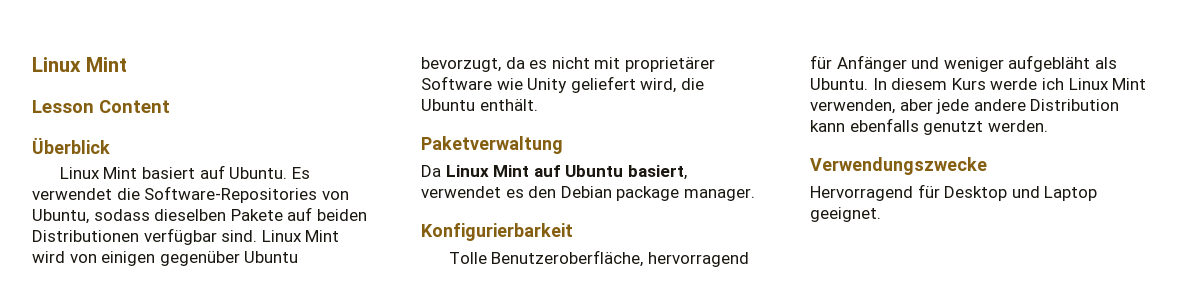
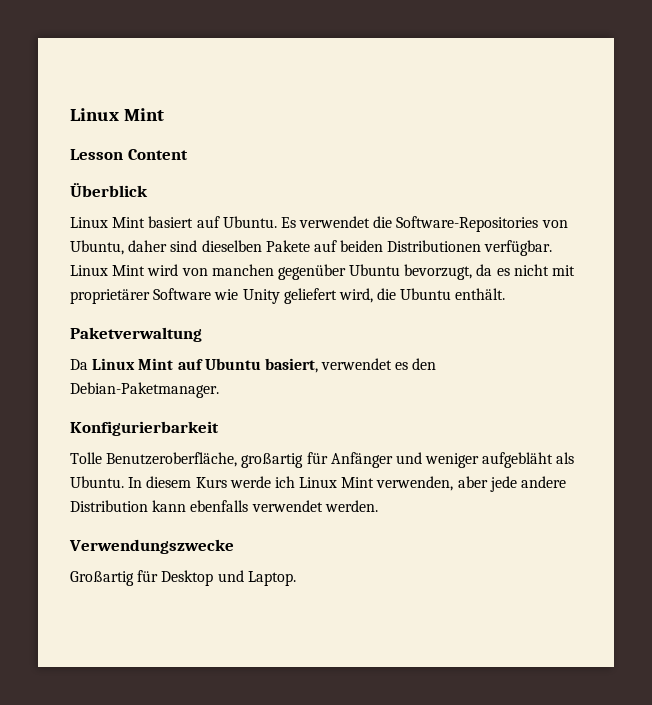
- Es verwendet die Software-Repositories von Ubuntu, sodass dieselben Pakete auf beiden Distributionen verfügbar sind.
+ Es verwendet die Software-Repositories von Ubuntu, daher sind dieselben Pakete auf beiden Distributionen verfügbar.
- Linux Mint wird von einigen gegenüber Ubuntu bevorzugt, da es nicht mit proprietärer Software wie Unity geliefert wird, die Ubuntu enthält.
+ Linux Mint wird von manchen gegenüber Ubuntu bevorzugt, da es nicht mit proprietärer Software wie Unity geliefert wird, die Ubuntu enthält.
- Da Linux Mint auf Ubuntu basiert, verwendet es den Debian package manager.
+ Da Linux Mint auf Ubuntu basiert, verwendet es den Debian-Paketmanager.
- Tolle Benutzeroberfläche, hervorragend für Anfänger und weniger aufgebläht als Ubuntu.
+ Tolle Benutzeroberfläche, großartig für Anfänger und weniger aufgebläht als Ubuntu.
- In diesem Kurs werde ich Linux Mint verwenden, aber jede andere Distribution kann ebenfalls genutzt werden.
+ In diesem Kurs werde ich Linux Mint verwenden, aber jede andere Distribution kann ebenfalls verwendet werden.
- Hervorragend für Desktop und Laptop geeignet.
+ Großartig für Desktop und Laptop.

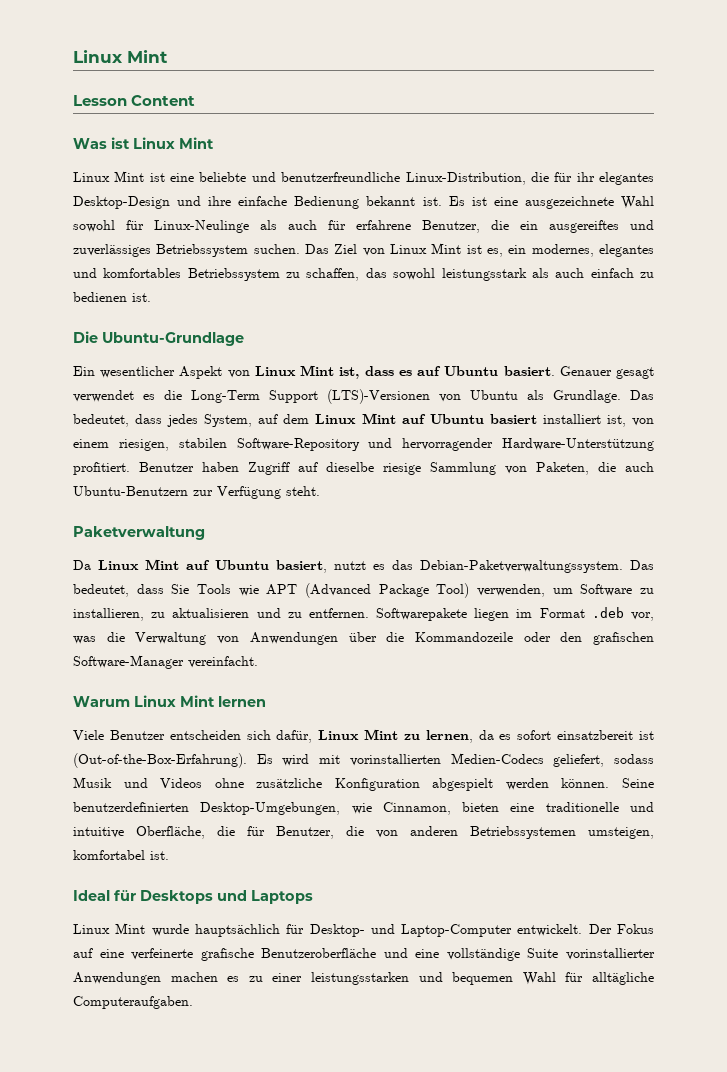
- Überblick
- Linux Mint basiert auf Ubuntu. Es verwendet die Software-Repositories von Ubuntu, daher sind dieselben Pakete auf beiden Distributionen verfügbar. Linux Mint wird von manchen gegenüber Ubuntu bevorzugt, da es nicht mit proprietärer Software wie Unity geliefert wird, die Ubuntu enthält.
+ Was ist Linux Mint
+ Linux Mint ist eine beliebte und benutzerfreundliche Linux-Distribution, die für ihr elegantes Desktop-Design und ihre einfache Bedienung bekannt ist. Es ist eine ausgezeichnete Wahl sowohl für Linux-Neulinge als auch für erfahrene Benutzer, die ein ausgereiftes und zuverlässiges Betriebssystem suchen. Das Ziel von Linux Mint ist es, ein modernes, elegantes und komfortables Betriebssystem zu schaffen, das sowohl leistungsstark als auch einfach zu bedienen ist.
+ Die Ubuntu-Grundlage
+ Ein wesentlicher Aspekt von Linux Mint ist, dass es auf Ubuntu basiert. Genauer gesagt verwendet es die Long-Term Support (LTS)-Versionen von Ubuntu als Grundlage. Das bedeutet, dass jedes System, auf dem Linux Mint auf Ubuntu basiert installiert ist, von einem riesigen, stabilen Software-Repository und hervorragender Hardware-Unterstützung profitiert. Benutzer haben Zugriff auf dieselbe riesige Sammlung von Paketen, die auch Ubuntu-Benutzern zur Verfügung steht.
- Da Linux Mint auf Ubuntu basiert, verwendet es den Debian-Paketmanager.
- Konfigurierbarkeit
- Tolle Benutzeroberfläche, großartig für Anfänger und weniger aufgebläht als Ubuntu. In diesem Kurs werde ich Linux Mint verwenden, aber jede andere Distribution kann ebenfalls verwendet werden.
- Verwendungszwecke
- Großartig für Desktop und Laptop.
+ Da Linux Mint auf Ubuntu basiert, nutzt es das Debian-Paketverwaltungssystem. Das bedeutet, dass Sie Tools wie APT (Advanced Package Tool) verwenden, um Software zu installieren, zu aktualisieren und zu entfernen. Softwarepakete liegen im Format .deb vor, was die Verwaltung von Anwendungen über die Kommandozeile oder den grafischen Software-Manager vereinfacht.
+ Warum Linux Mint lernen
+ Viele Benutzer entscheiden sich dafür, Linux Mint zu lernen, da es sofort einsatzbereit ist (Out-of-the-Box-Erfahrung). Es wird mit vorinstallierten Medien-Codecs geliefert, sodass Musik und Videos ohne zusätzliche Konfiguration abgespielt werden können. Seine benutzerdefinierten Desktop-Umgebungen, wie Cinnamon, bieten eine traditionelle und intuitive Oberfläche, die für Benutzer, die von anderen Betriebssystemen umsteigen, komfortabel ist.
+ Ideal für Desktops und Laptops
+ Linux Mint wurde hauptsächlich für Desktop- und Laptop-Computer entwickelt. Der Fokus auf eine verfeinerte grafische Benutzeroberfläche und eine vollständige Suite vorinstallierter Anwendungen machen es zu einer leistungsstarken und bequemen Wahl für alltägliche Computeraufgaben.

